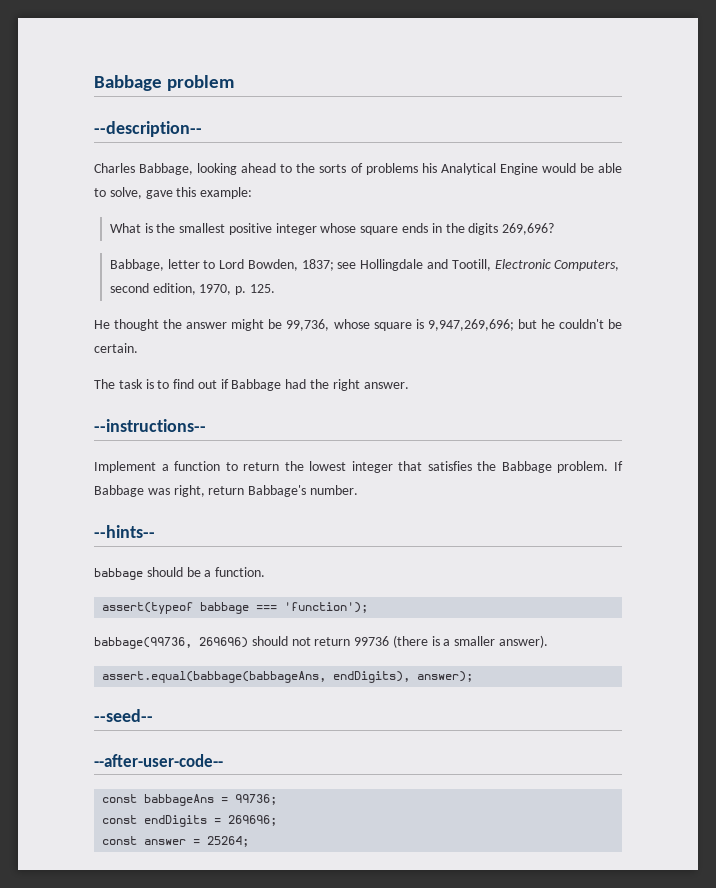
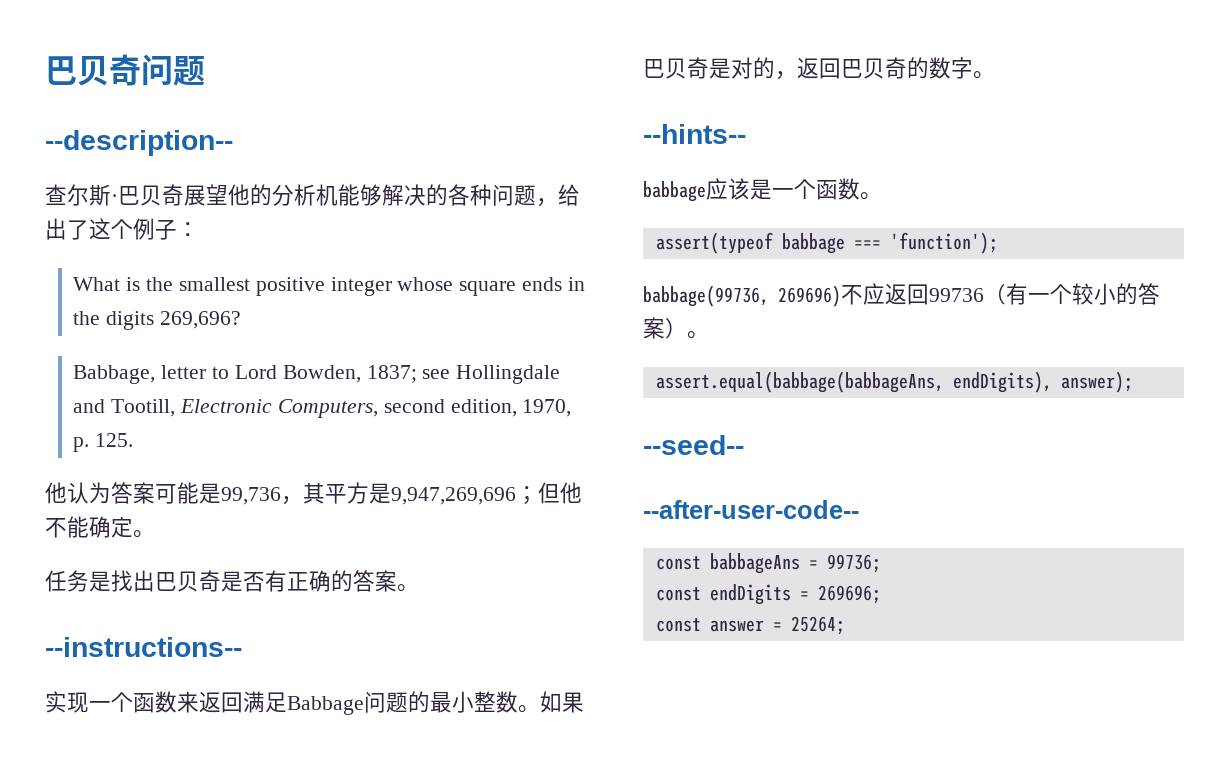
- Babbage problem
+ 巴贝奇问题
- Charles Babbage, looking ahead to the sorts of problems his Analytical Engine would be able to solve, gave this example:
+ 查尔斯·巴贝奇展望他的分析机能够解决的各种问题，给出了这个例子：
- He thought the answer might be 99,736, whose square is 9,947,269,696; but he couldn't be certain.
- The task is to find out if Babbage had the right answer.
+ 他认为答案可能是99,736，其平方是9,947,269,696；但他不能确定。
+ 任务是找出巴贝奇是否有正确的答案。
  --instructions--
- Implement a function to return the lowest integer that satisfies the Babbage problem. If Babbage was right, return Babbage's number.
+ 实现一个函数来返回满足Babbage问题的最小整数。如果巴贝奇是对的，返回巴贝奇的数字。
  --hints--
- babbage should be a function.
+ babbage应该是一个函数。
- babbage(99736, 269696) should not return 99736 (there is a smaller answer).
+ babbage(99736, 269696)不应返回99736（有一个较小的答案）。

